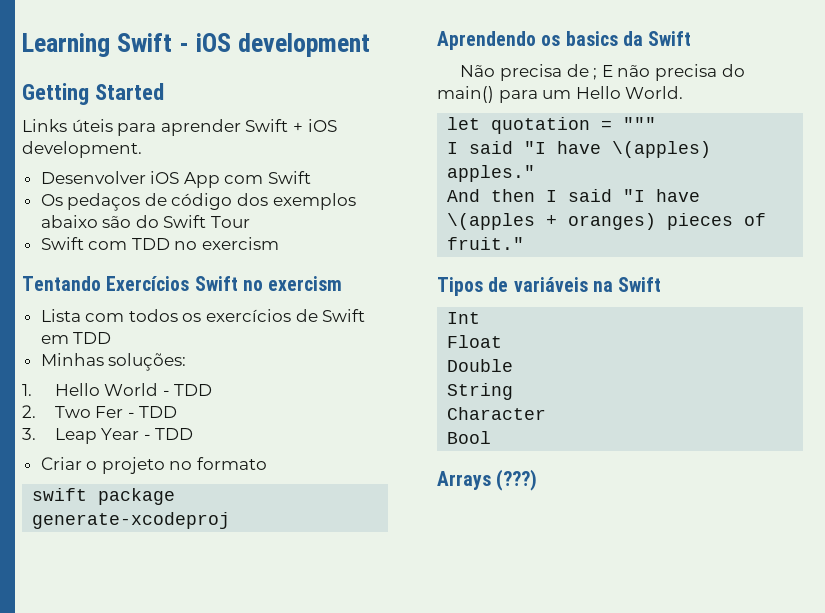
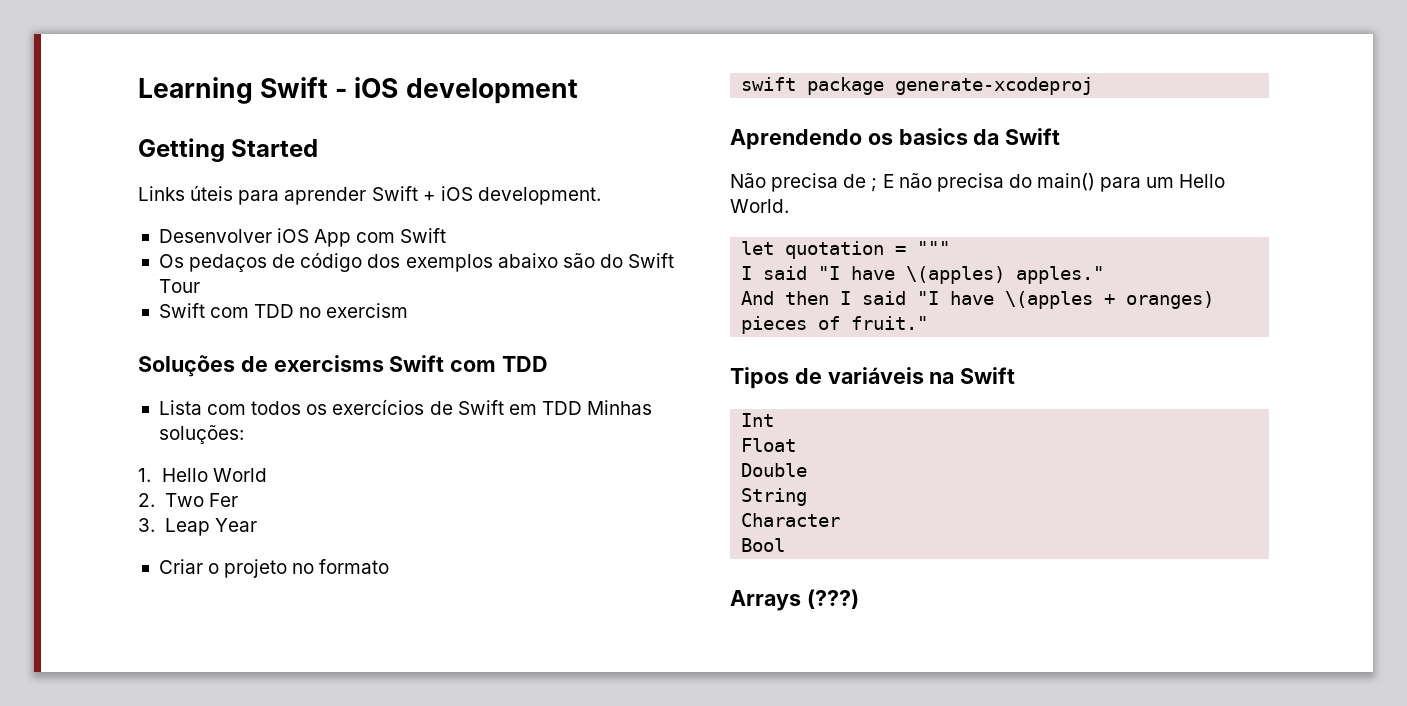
- Tentando Exercícios Swift no exercism
+ Soluções de exercisms Swift com TDD
- Lista com todos os exercícios de Swift em TDD
- Minhas soluções:
+ Lista com todos os exercícios de Swift em TDD Minhas soluções:
- 1. Hello World - TDD
+ 1. Hello World
- 2. Two Fer - TDD
+ 2. Two Fer
- 3. Leap Year - TDD
+ 3. Leap Year

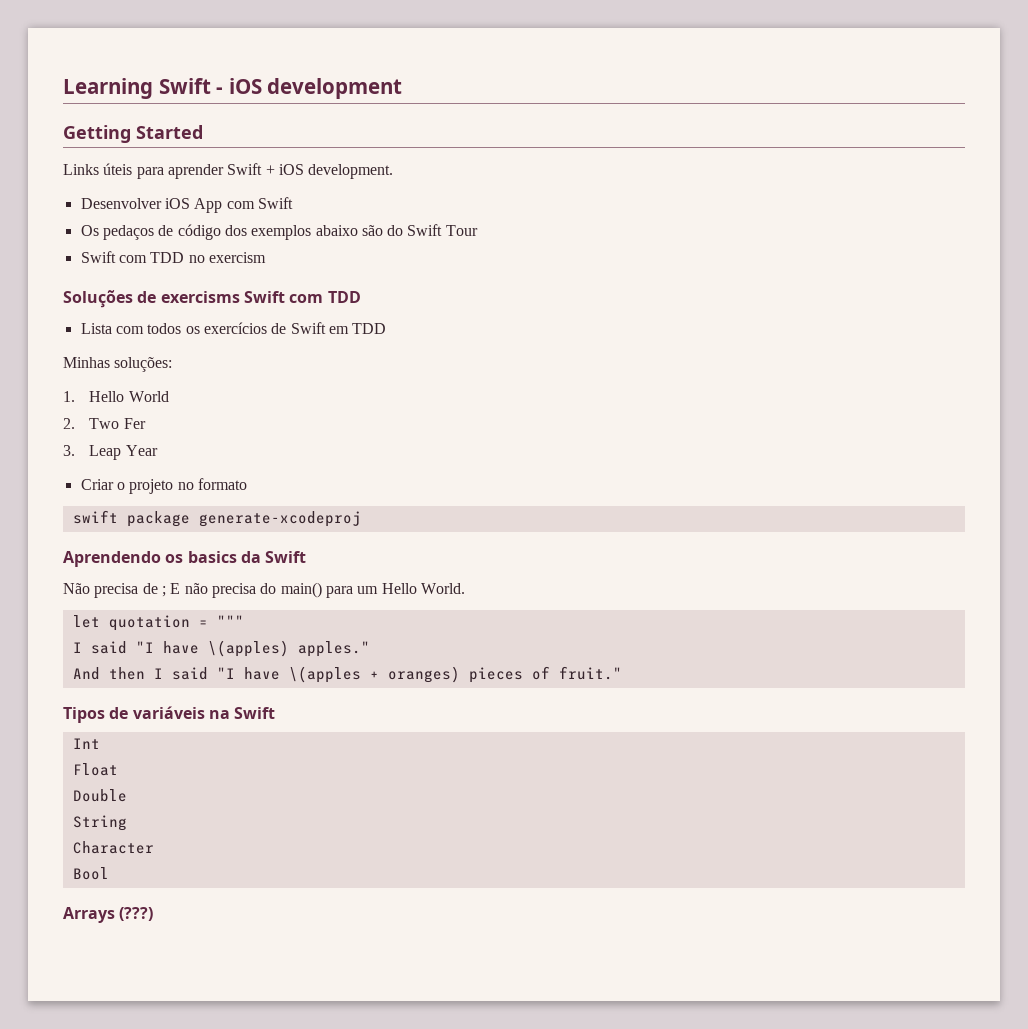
- Lista com todos os exercícios de Swift em TDD Minhas soluções:
+ Lista com todos os exercícios de Swift em TDD
+ Minhas soluções:

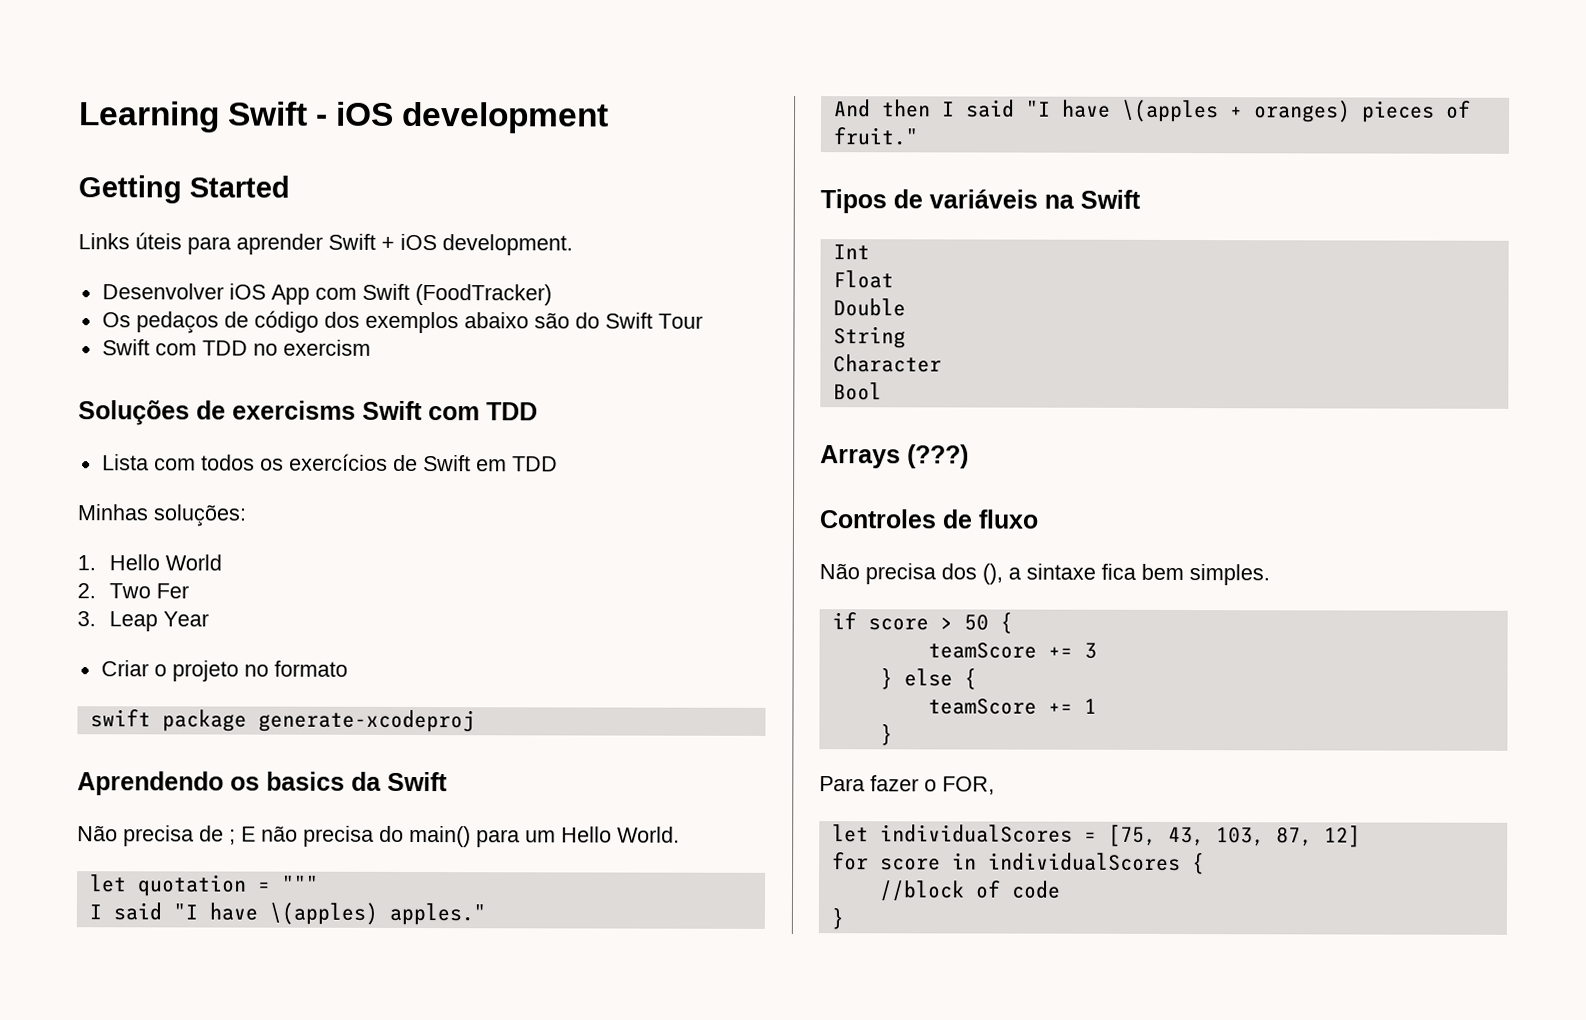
- Desenvolver iOS App com Swift
+ Desenvolver iOS App com Swift (FoodTracker)
+ Controles de fluxo
+ Não precisa dos (), a sintaxe fica bem simples.
+ if score > 50 {
+ teamScore += 3
+ } else {
+ teamScore += 1
+ }
+ Para fazer o FOR,
+ let individualScores = [75, 43, 103, 87, 12]
+ for score in individualScores {
+ //block of code
+ }

